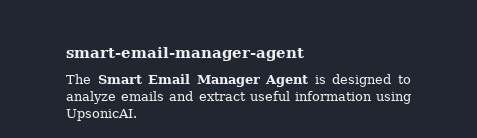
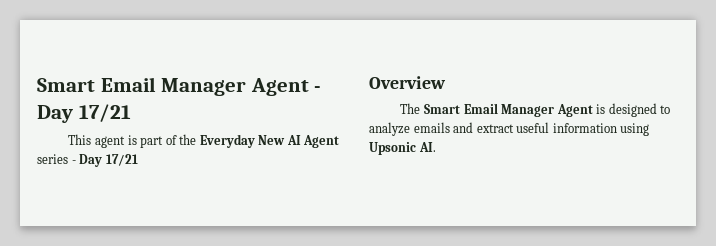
- smart-email-manager-agent
+ Smart Email Manager Agent - Day 17/21
+ This agent is part of the Everyday New AI Agent series - Day 17/21
+ Overview
- The Smart Email Manager Agent is designed to analyze emails and extract useful information using UpsonicAI.
+ The Smart Email Manager Agent is designed to analyze emails and extract useful information using Upsonic AI.

